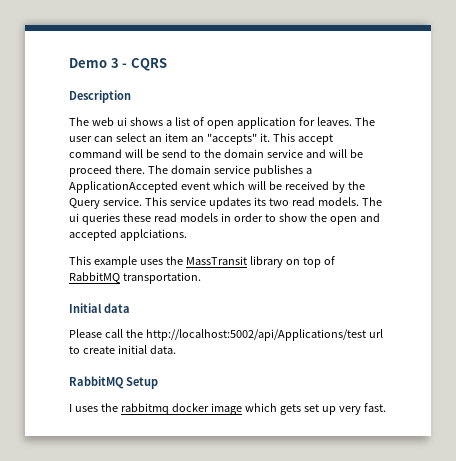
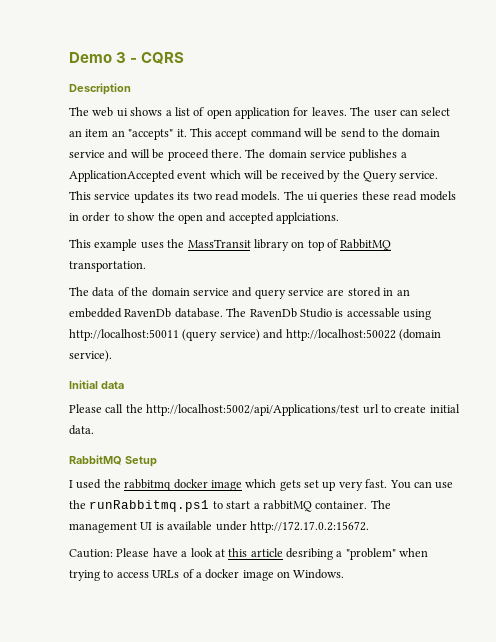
+ The data of the domain service and query service are stored in an embedded RavenDb database. The RavenDb Studio is accessable using http://localhost:50011 (query service) and http://localhost:50022 (domain service).
- I uses the rabbitmq docker image which gets set up very fast.
+ I used the rabbitmq docker image which gets set up very fast.
+ You can use the runRabbitmq.ps1 to start a rabbitMQ container. The management UI is available under http://172.17.0.2:15672.
+ Caution: Please have a look at this article desribing a "problem" when trying to access URLs of a docker image on Windows.

